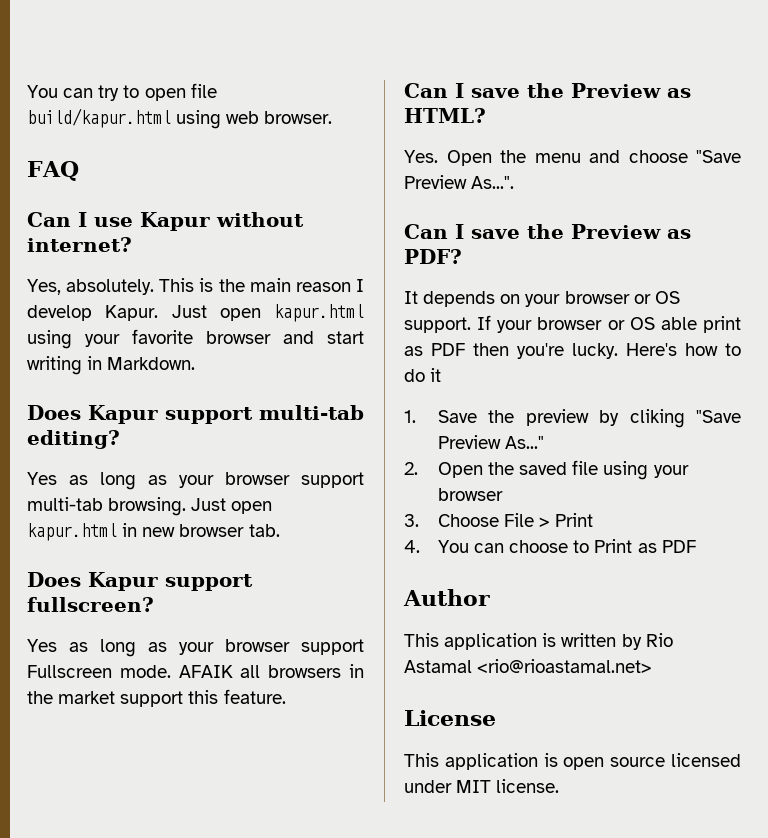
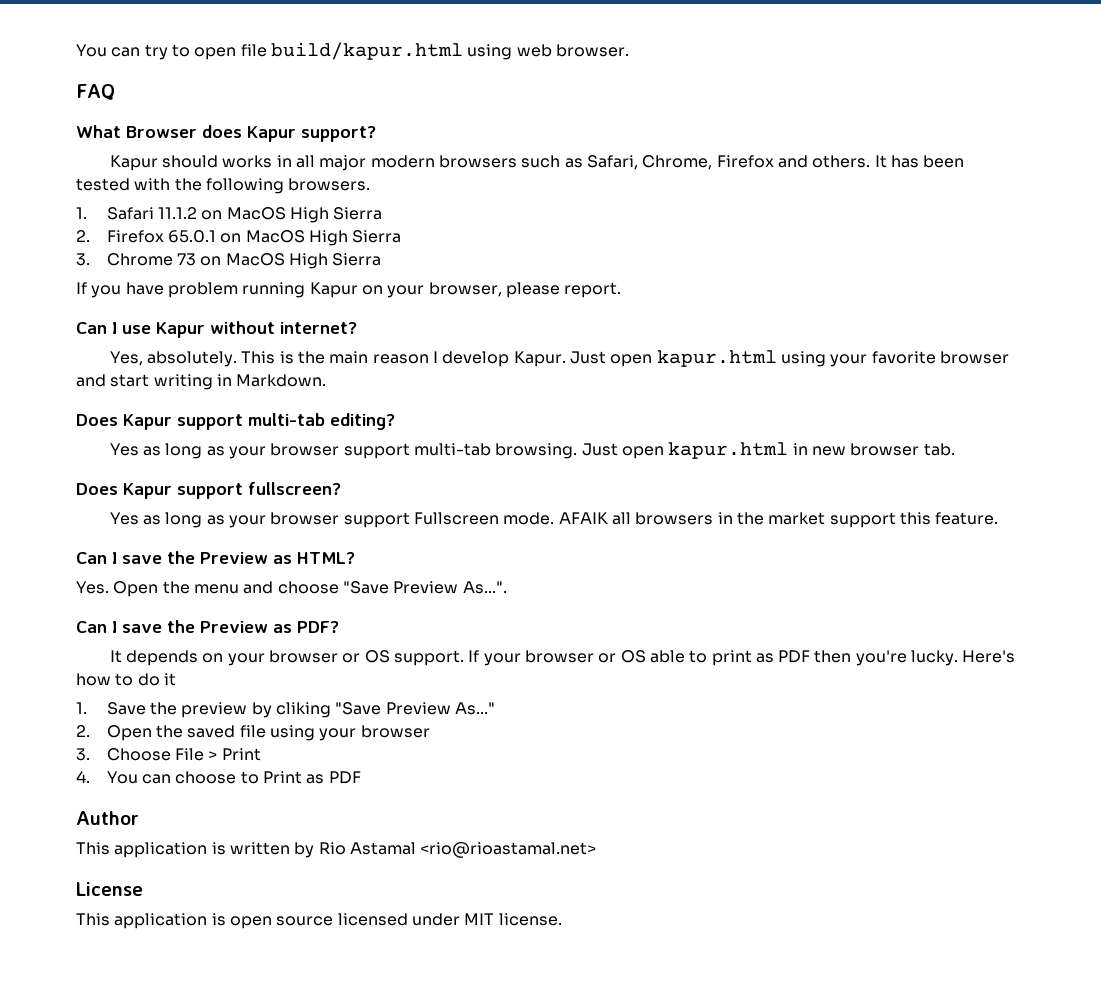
+ What Browser does Kapur support?
+ Kapur should works in all major modern browsers such as Safari, Chrome, Firefox and others. It has been tested with the following browsers.
+ 1. Safari 11.1.2 on MacOS High Sierra
+ 2. Firefox 65.0.1 on MacOS High Sierra
+ 3. Chrome 73 on MacOS High Sierra
+ If you have problem running Kapur on your browser, please report.
- If your browser or OS able print as PDF then you're lucky.
+ If your browser or OS able to print as PDF then you're lucky.

